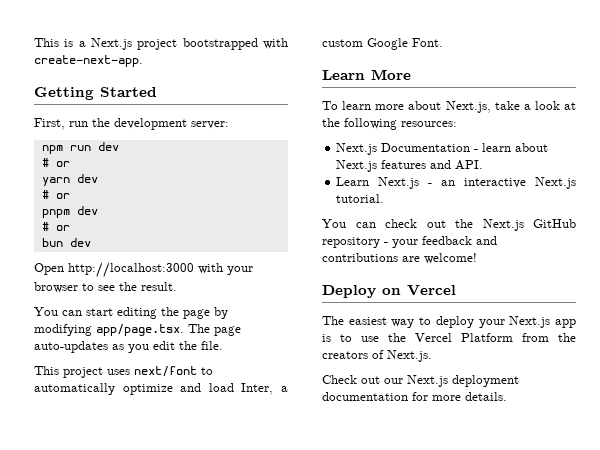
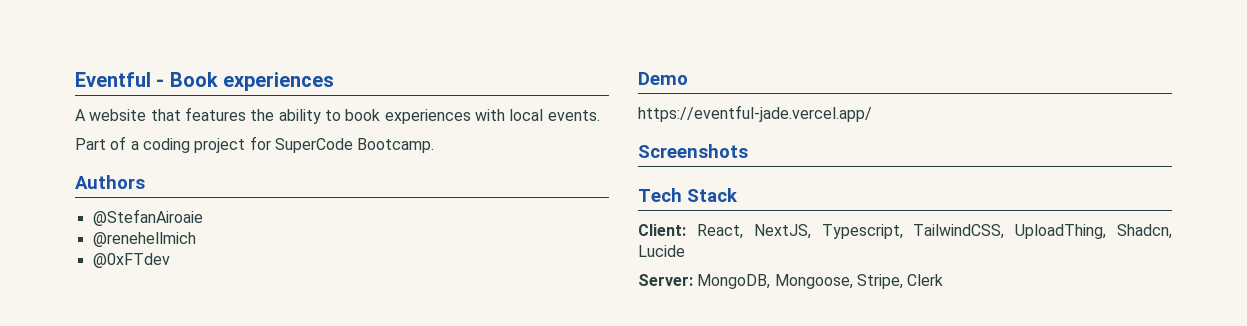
- This is a Next.js project bootstrapped with create-next-app.
- Getting Started
- First, run the development server:
- npm run dev
- # or
- yarn dev
- # or
- pnpm dev
- # or
- bun dev
- Open http://localhost:3000 with your browser to see the result.
- You can start editing the page by modifying app/page.tsx. The page auto-updates as you edit the file.
- This project uses next/font to automatically optimize and load Inter, a custom Google Font.
- Learn More
- To learn more about Next.js, take a look at the following resources:
- Next.js Documentation - learn about Next.js features and API.
- Learn Next.js - an interactive Next.js tutorial.
- You can check out the Next.js GitHub repository - your feedback and contributions are welcome!
- Deploy on Vercel
- The easiest way to deploy your Next.js app is to use the Vercel Platform from the creators of Next.js.
- Check out our Next.js deployment documentation for more details.
+ Eventful - Book experiences
+ A website that features the ability to book experiences with local events.
+ Part of a coding project for SuperCode Bootcamp.
+ Authors
+ @StefanAiroaie
+ @renehellmich
+ @0xFTdev
+ Demo
+ https://eventful-jade.vercel.app/
+ Screenshots
+ Tech Stack
+ Client: React, NextJS, Typescript, TailwindCSS, UploadThing, Shadcn, Lucide
+ Server: MongoDB, Mongoose, Stripe, Clerk

